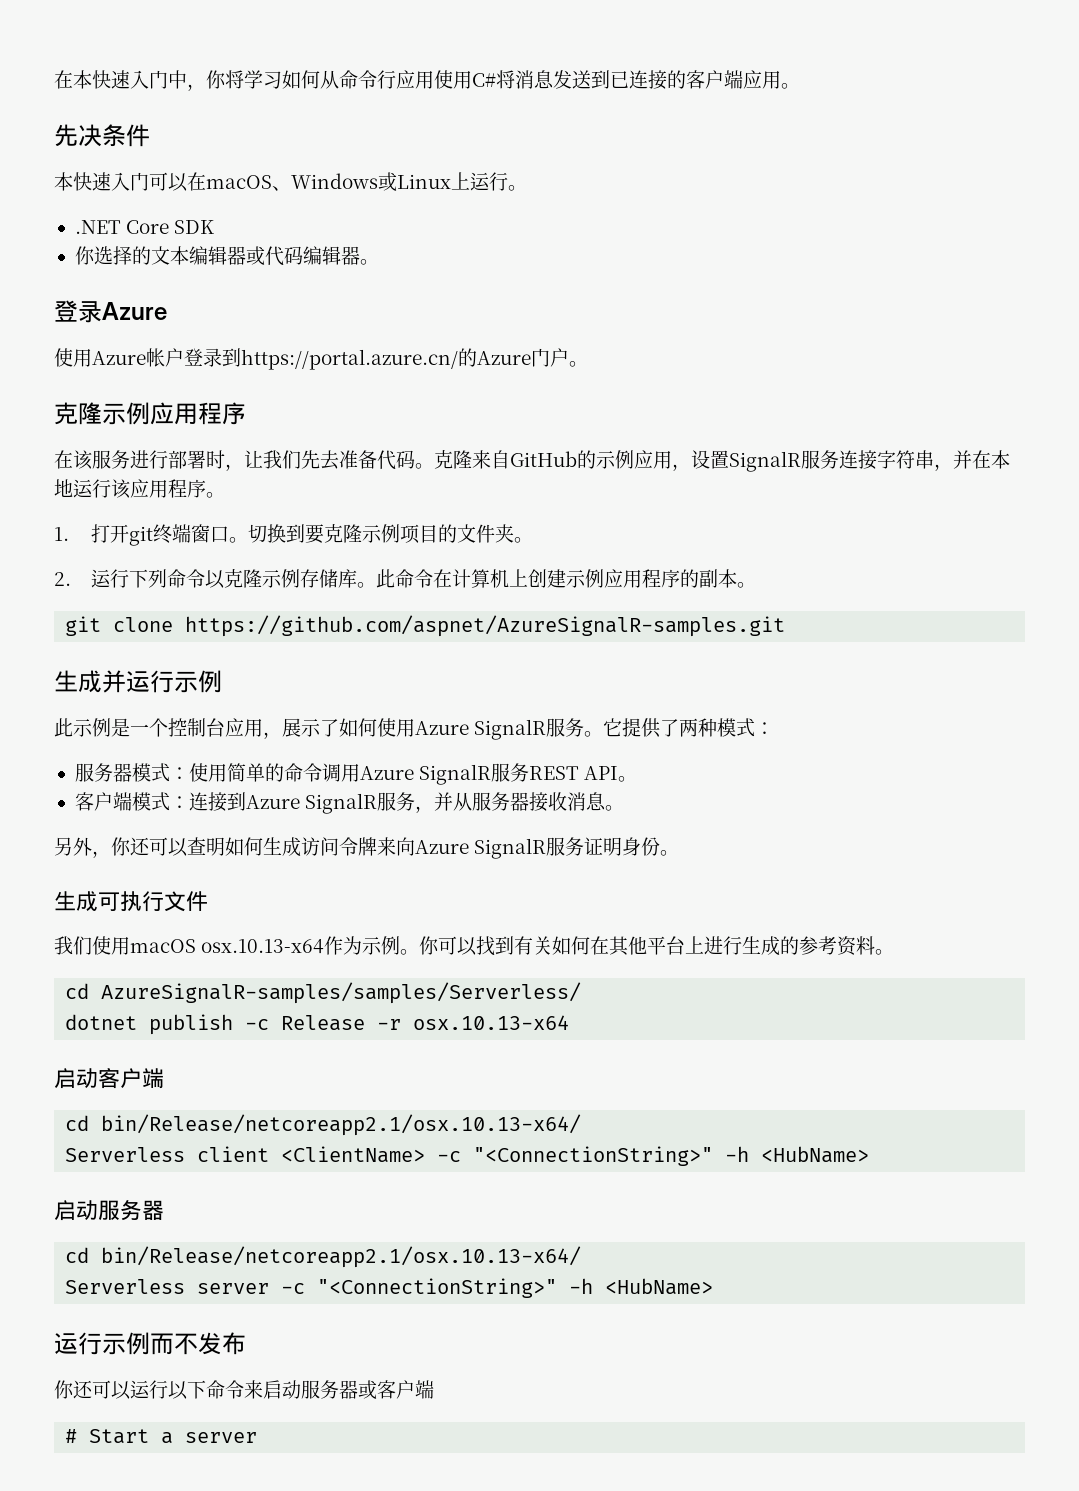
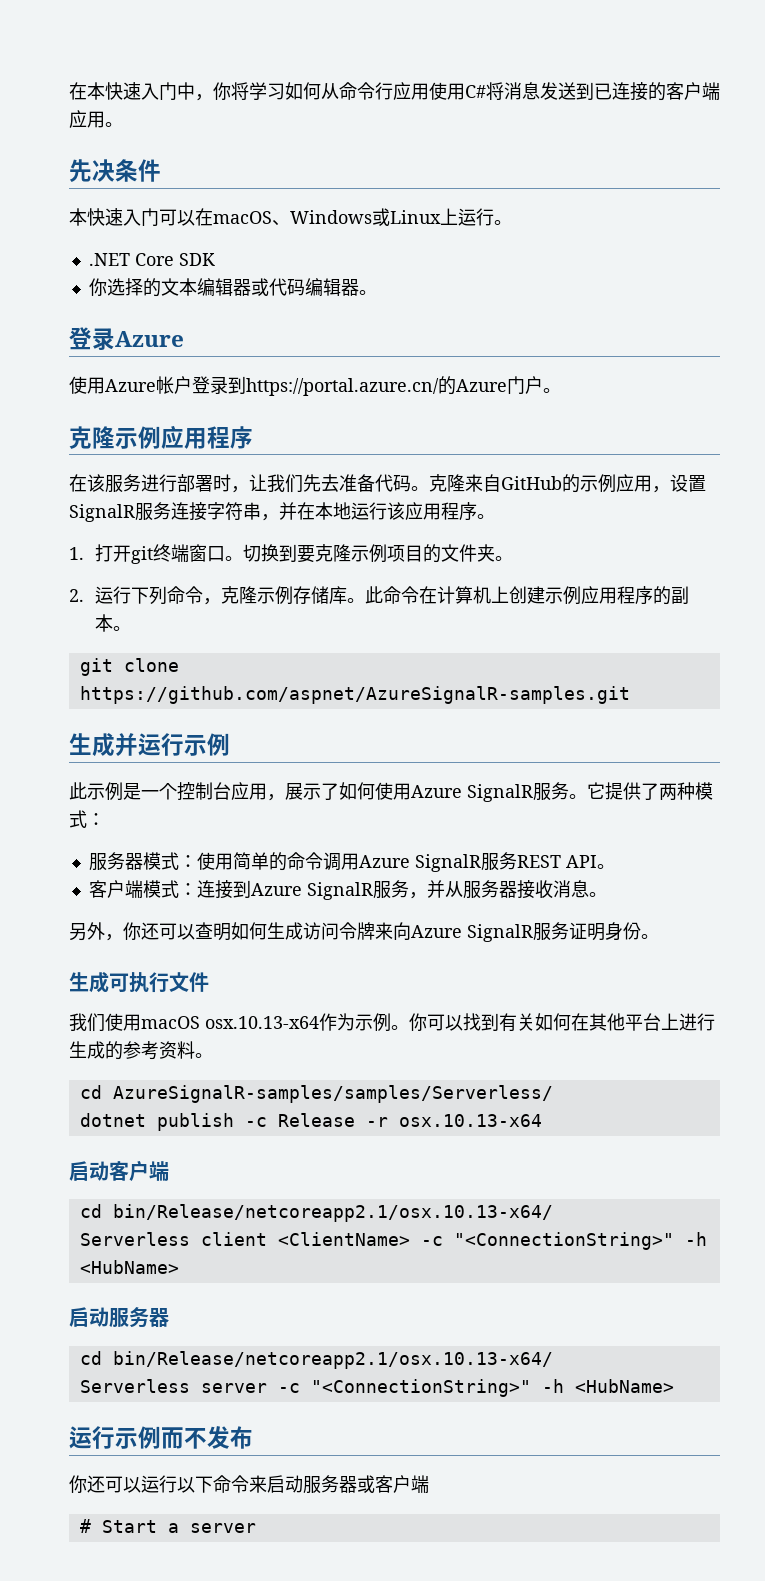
- 2.运行下列命令以克隆示例存储库。
+ 2.运行下列命令，克隆示例存储库。

